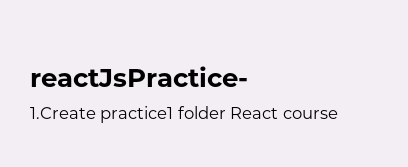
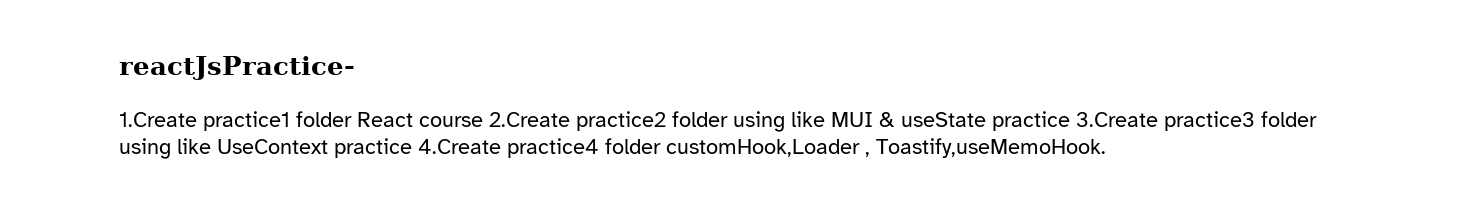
- 1.Create practice1 folder React course
+ 1.Create practice1 folder React course 2.Create practice2 folder using like MUI & useState practice 3.Create practice3 folder using like UseContext practice 4.Create practice4 folder customHook,Loader , Toastify,useMemoHook.

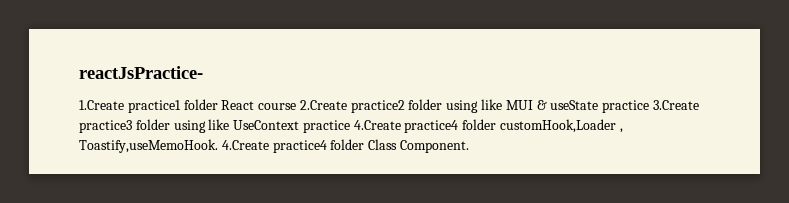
+ 4.Create practice4 folder Class Component.

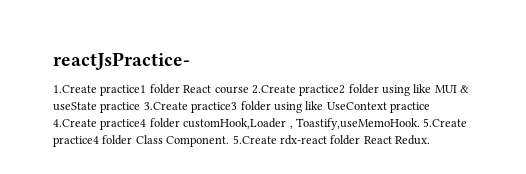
- 4.Create practice4 folder Class Component.
+ 5.Create practice4 folder Class Component.
+ 5.Create rdx-react folder React Redux.

